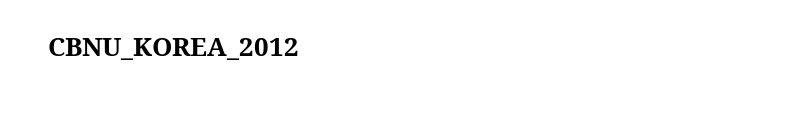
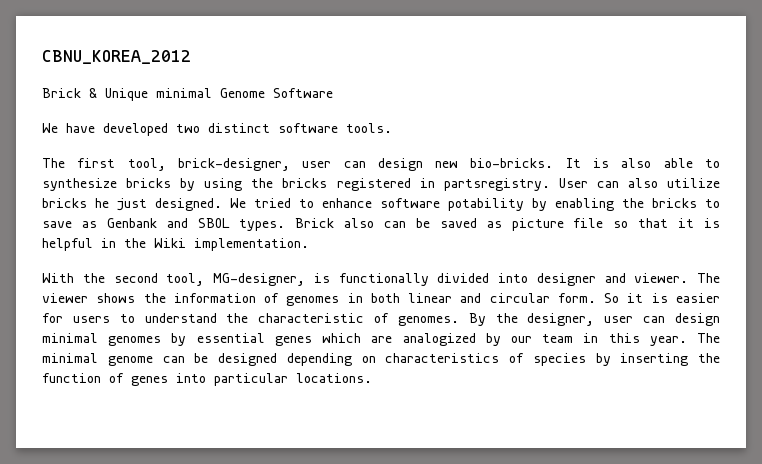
+ Brick & Unique minimal Genome Software
+ We have developed two distinct software tools.
+ The first tool, brick-designer, user can design new bio-bricks. It is also able to synthesize bricks by using the bricks registered in partsregistry. User can also utilize bricks he just designed. We tried to enhance software potability by enabling the bricks to save as Genbank and SBOL types. Brick also can be saved as picture file so that it is helpful in the Wiki implementation.
+ With the second tool, MG-designer, is functionally divided into designer and viewer. The viewer shows the information of genomes in both linear and circular form. So it is easier for users to understand the characteristic of genomes. By the designer, user can design minimal genomes by essential genes which are analogized by our team in this year. The minimal genome can be designed depending on characteristics of species by inserting the function of genes into particular locations.

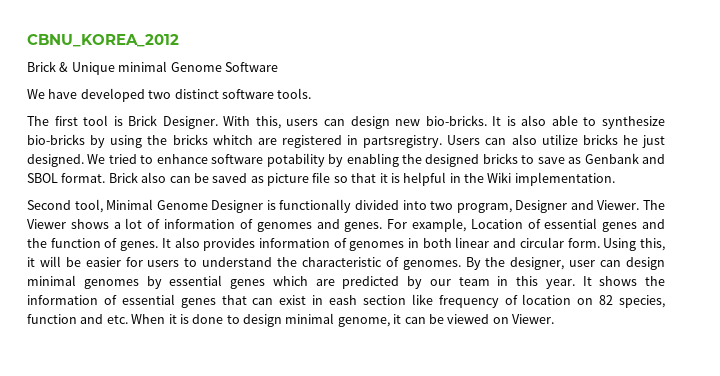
- The first tool, brick-designer, user can design new bio-bricks.
+ The first tool is Brick Designer. With this, users can design new bio-bricks.
- It is also able to synthesize bricks by using the bricks registered in partsregistry.
+ It is also able to synthesize bio-bricks by using the bricks whitch are registered in partsregistry.
- User can also utilize bricks he just designed.
+ Users can also utilize bricks he just designed.
- We tried to enhance software potability by enabling the bricks to save as Genbank and SBOL types.
+ We tried to enhance software potability by enabling the designed bricks to save as Genbank and SBOL format.
- With the second tool, MG-designer, is functionally divided into designer and viewer. The viewer shows the information of genomes in both linear and circular form.
+ Second tool, Minimal Genome Designer is functionally divided into two program, Designer and Viewer. The Viewer shows a lot of information of genomes and genes. For example, Location of essential genes and the function of genes. It also provides information of genomes in both linear and circular form.
- So it is easier for users to understand the characteristic of genomes.
+ Using this, it will be easier for users to understand the characteristic of genomes.
- By the designer, user can design minimal genomes by essential genes which are analogized by our team in this year.
+ By the designer, user can design minimal genomes by essential genes which are predicted by our team in this year.
- The minimal genome can be designed depending on characteristics of species by inserting the function of genes into particular locations.
+ It shows the information of essential genes that can exist in eash section like frequency of location on 82 species, function and etc. When it is done to design minimal genome, it can be viewed on Viewer.

